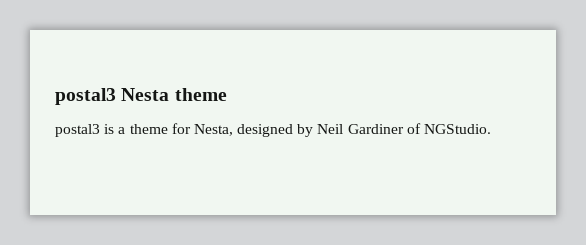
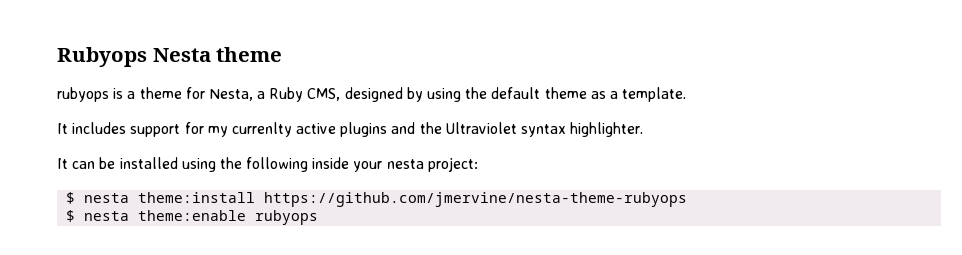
- postal3 Nesta theme
+ Rubyops Nesta theme
- postal3 is a theme for Nesta, designed by Neil Gardiner of NGStudio.
+ rubyops is a theme for Nesta, a Ruby CMS, designed by using the default theme as a template.
+ It includes support for my currenlty active plugins and the Ultraviolet syntax highlighter.
+ It can be installed using the following inside your nesta project:
+ $ nesta theme:install https://github.com/jmervine/nesta-theme-rubyops
+ $ nesta theme:enable rubyops

